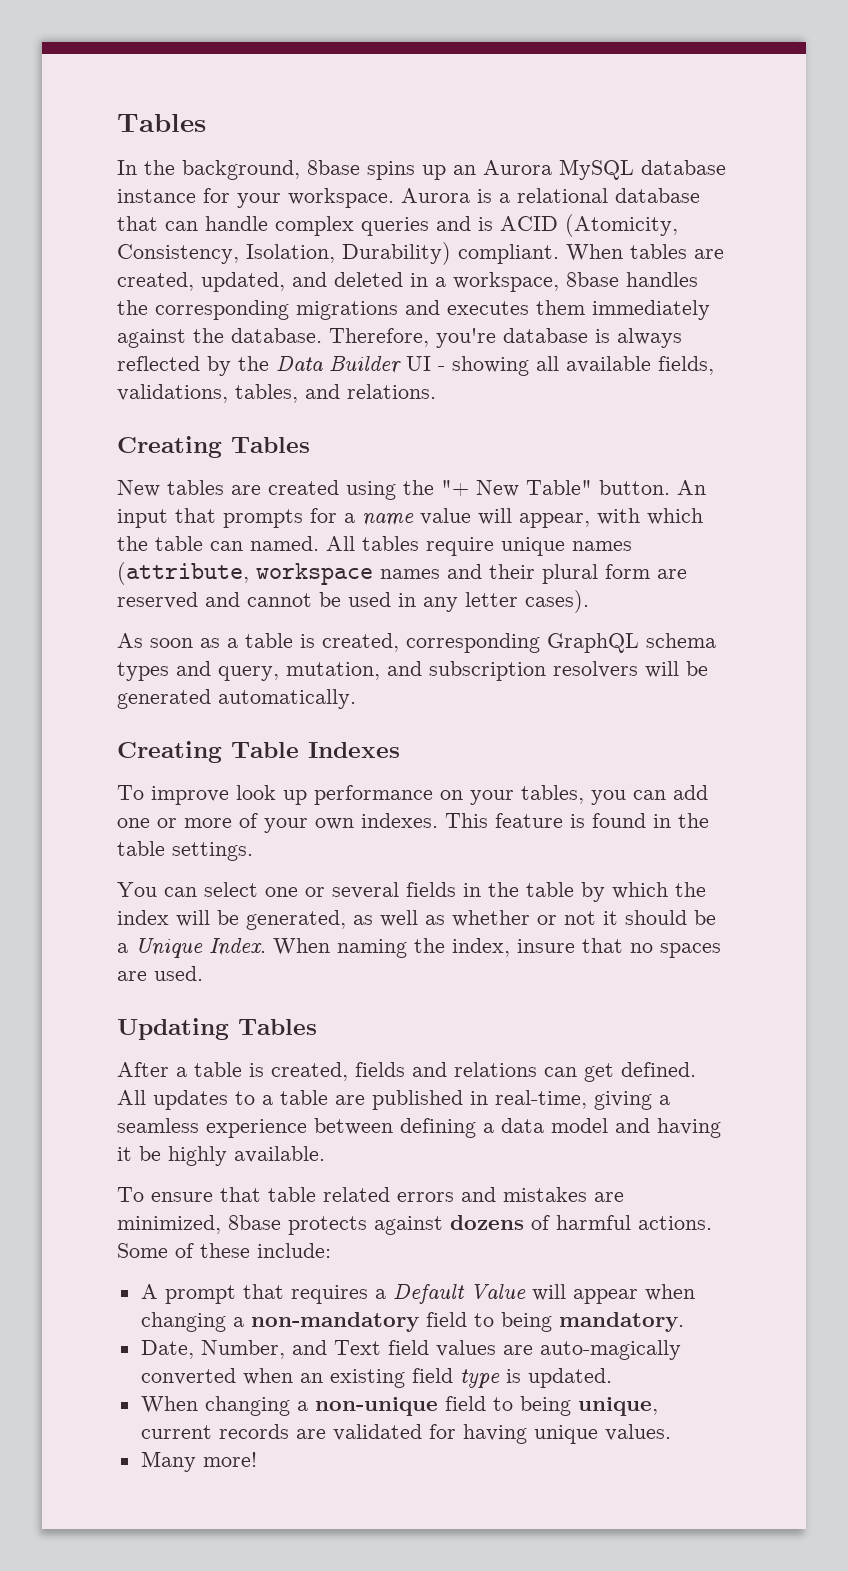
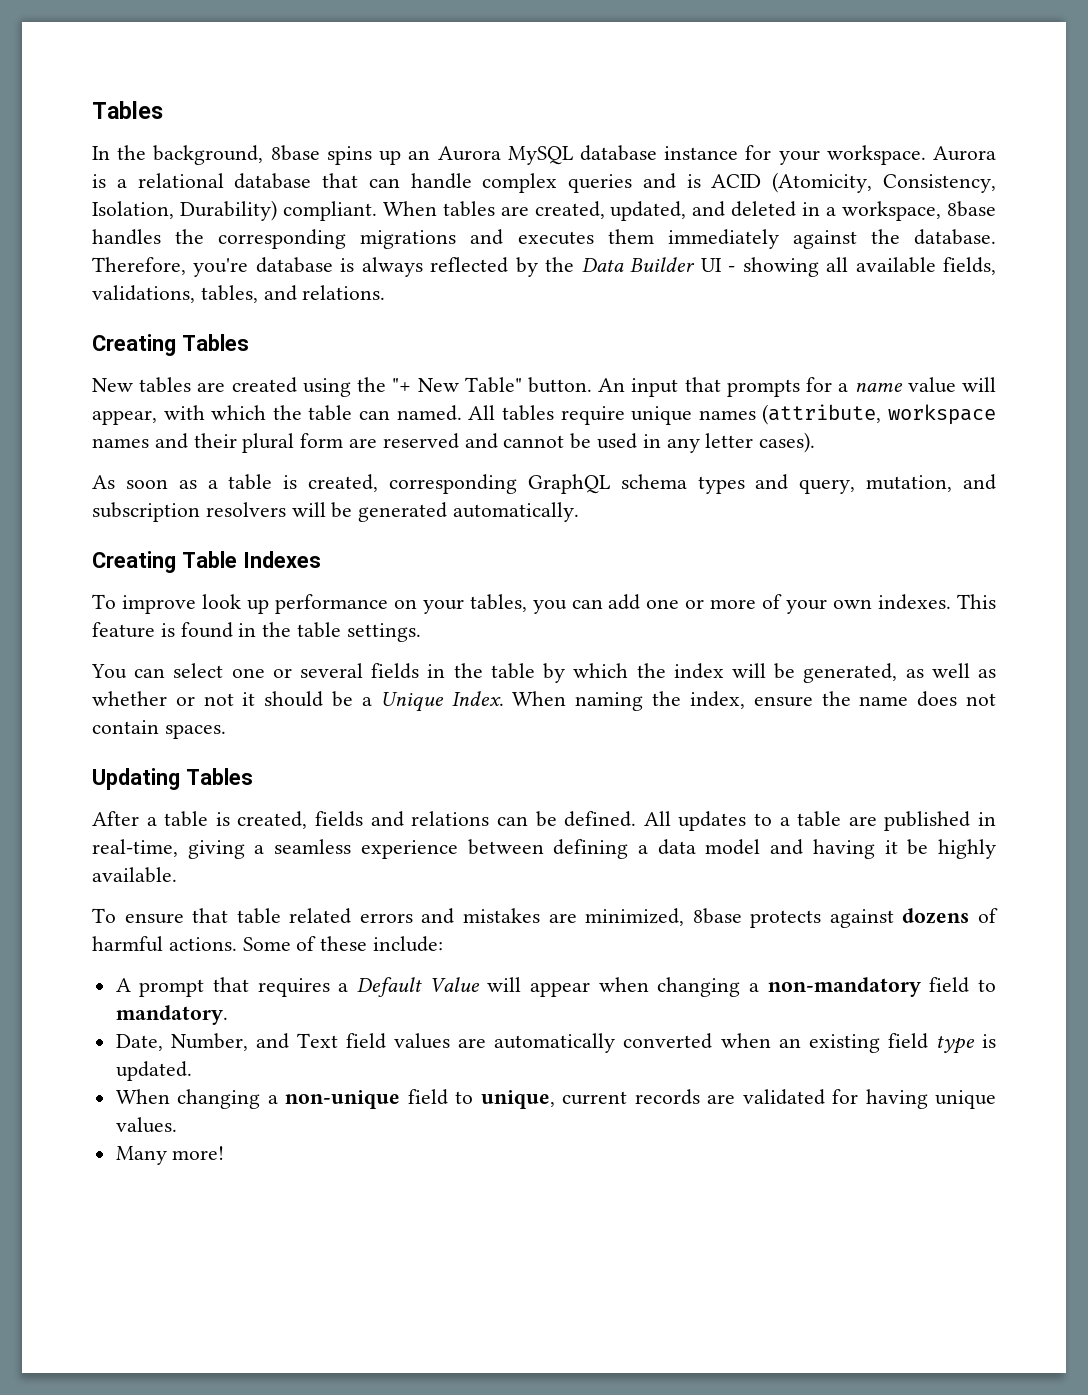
- When naming the index, insure that no spaces are used.
+ When naming the index, ensure the name does not contain spaces.
- After a table is created, fields and relations can get defined.
+ After a table is created, fields and relations can be defined.
- A prompt that requires a Default Value will appear when changing a non-mandatory field to being mandatory.
+ A prompt that requires a Default Value will appear when changing a non-mandatory field to mandatory.
- Date, Number, and Text field values are auto-magically converted when an existing field type is updated.
+ Date, Number, and Text field values are automatically converted when an existing field type is updated.
- When changing a non-unique field to being unique, current records are validated for having unique values.
+ When changing a non-unique field to unique, current records are validated for having unique values.

